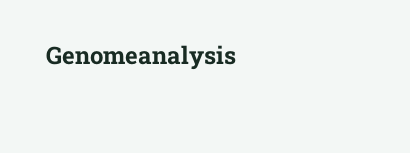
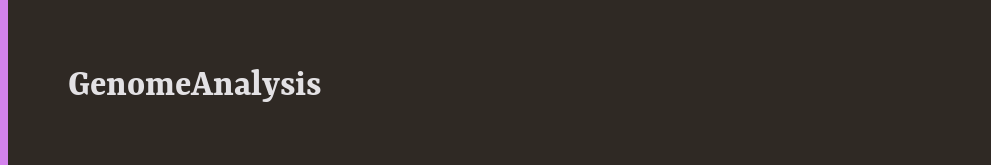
- Genomeanalysis
+ GenomeAnalysis

